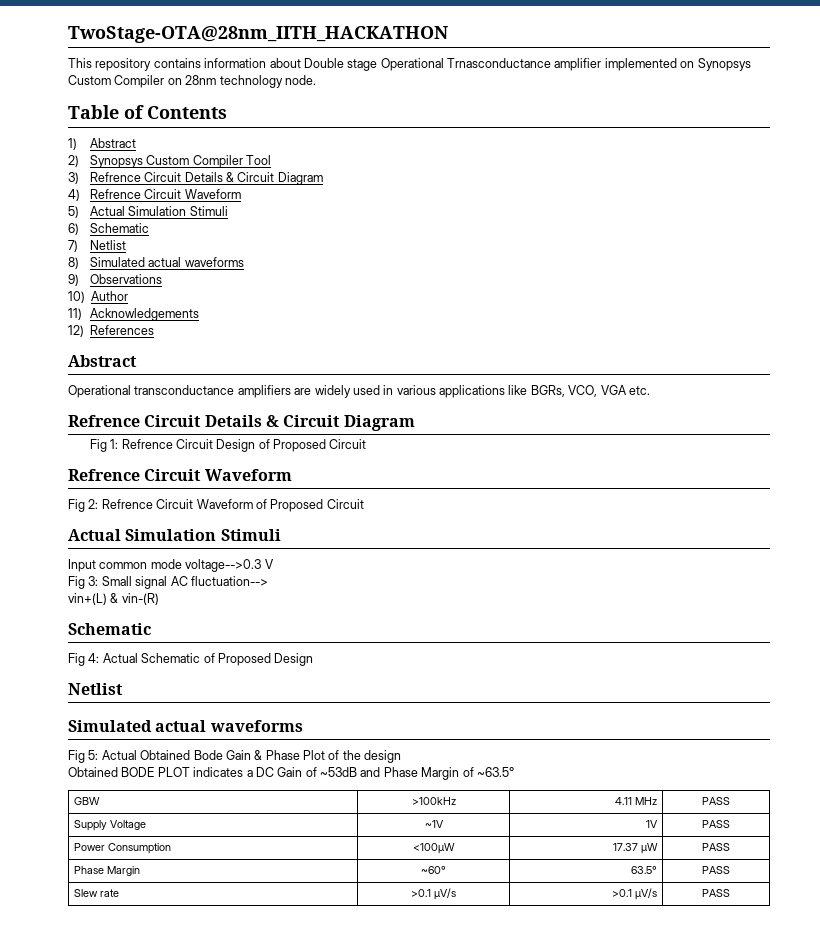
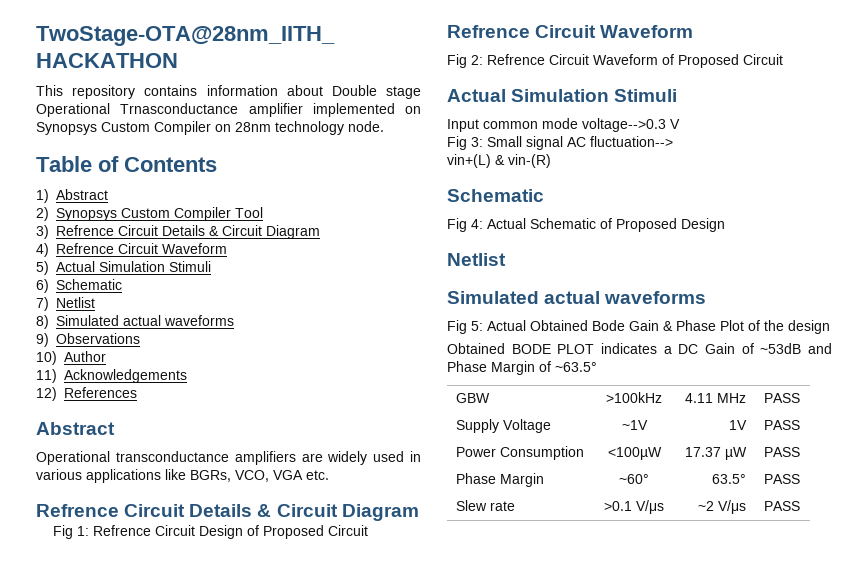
- Slew rate | >0.1 µV/s | >0.1 µV/s | PASS
+ Slew rate | >0.1 V/μs | ~2 V/μs | PASS

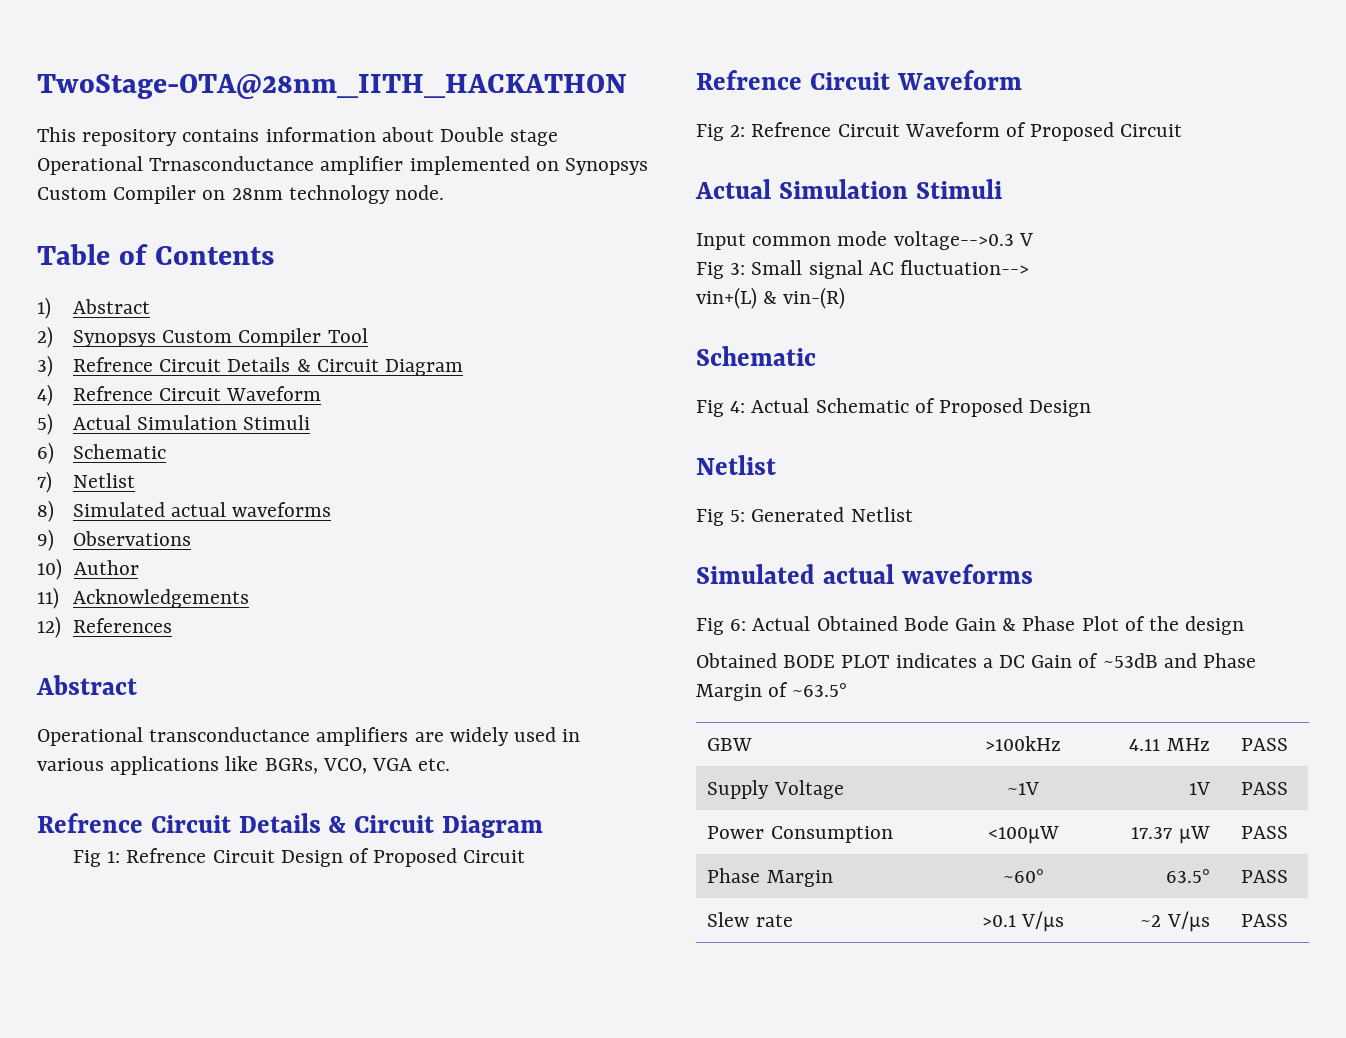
+ Fig 5: Generated Netlist
- Fig 5: Actual Obtained Bode Gain & Phase Plot of the design
+ Fig 6: Actual Obtained Bode Gain & Phase Plot of the design

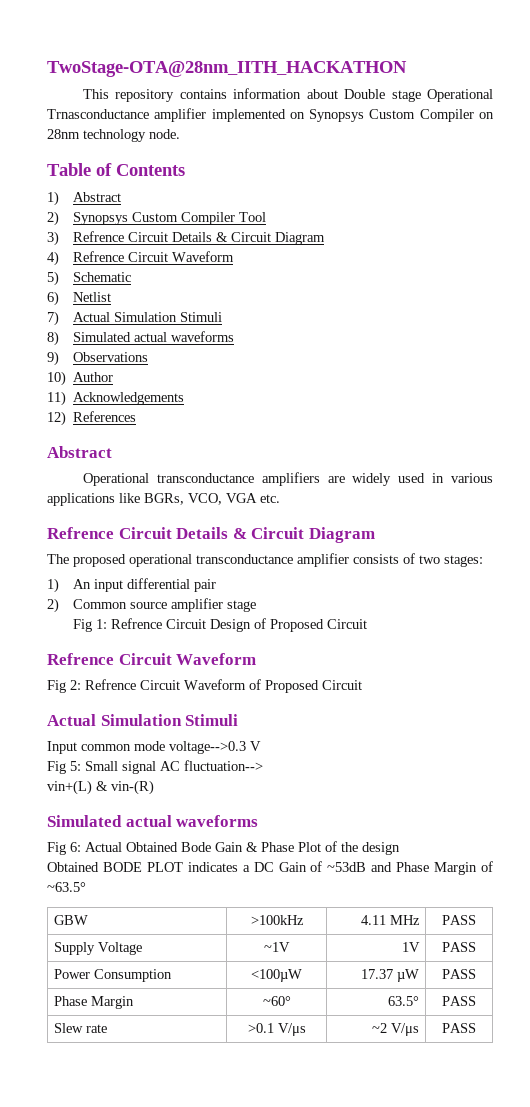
- 5) Actual Simulation Stimuli
- 6) Schematic
- 7) Netlist
+ 5) Schematic
+ 6) Netlist
+ 7) Actual Simulation Stimuli
+ The proposed operational transconductance amplifier consists of two stages:
+ 1) An input differential pair
+ 2) Common source amplifier stage
- Fig 3: Small signal AC fluctuation-->
+ Fig 5: Small signal AC fluctuation-->
  vin+(L) & vin-(R)
- Schematic
- Fig 4: Actual Schematic of Proposed Design
- Netlist
- Fig 5: Generated Netlist

